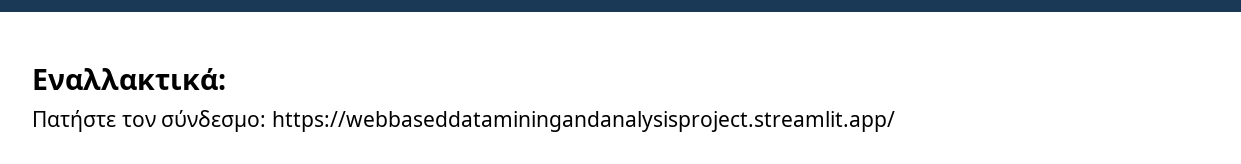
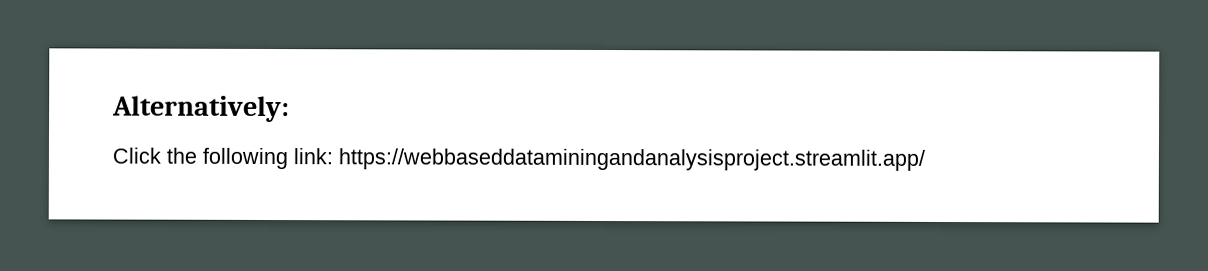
- Εναλλακτικά:
- Πατήστε τον σύνδεσμο: https://webbaseddataminingandanalysisproject.streamlit.app/
+ Alternatively:
+ Click the following link: https://webbaseddataminingandanalysisproject.streamlit.app/

